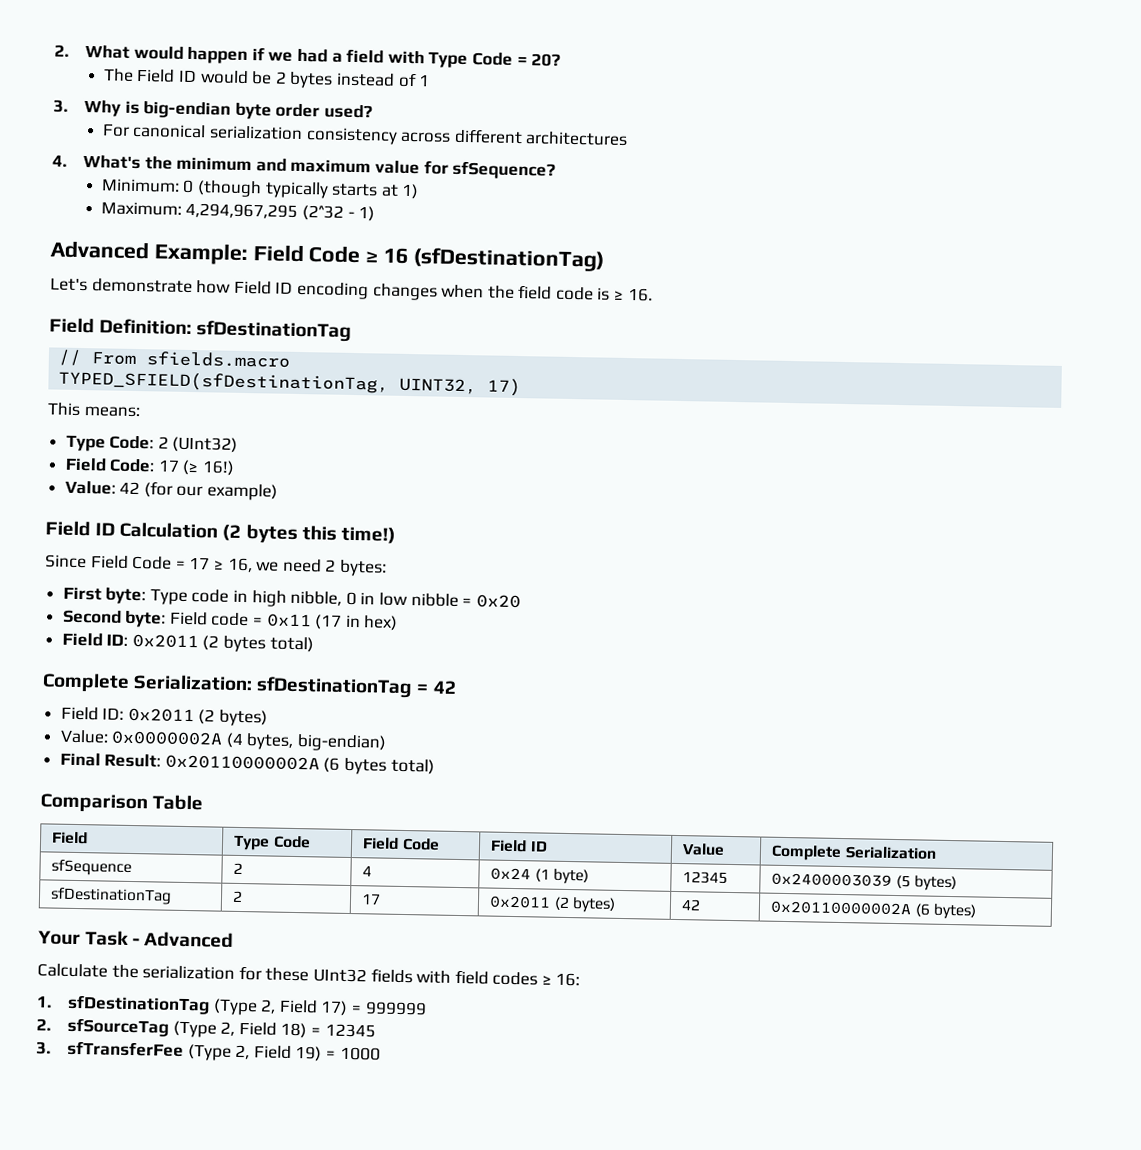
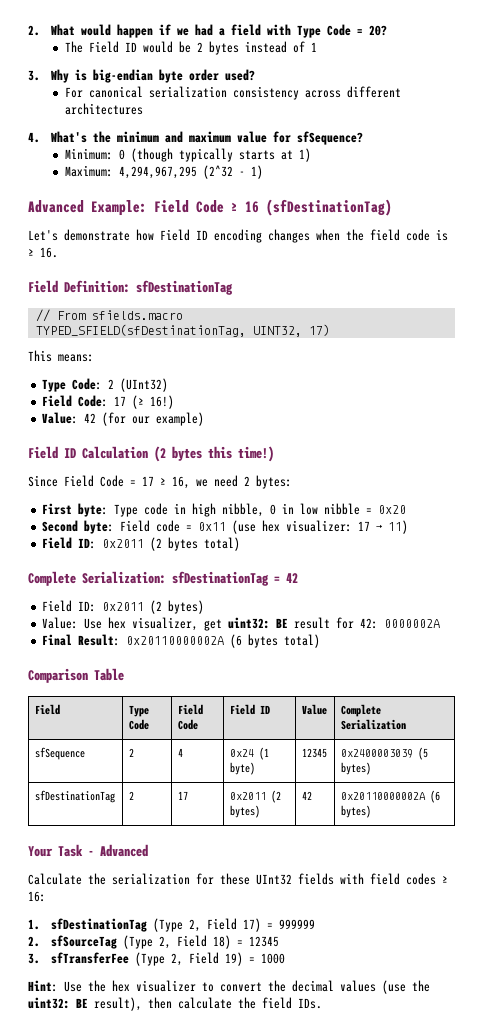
- Second byte: Field code = 0x11 (17 in hex)
+ Second byte: Field code = 0x11 (use hex visualizer: 17 → 11)
- Value: 0x0000002A (4 bytes, big-endian)
+ Value: Use hex visualizer, get uint32: BE result for 42: 0000002A
+ Hint: Use the hex visualizer to convert the decimal values (use the uint32: BE result), then calculate the field IDs.

